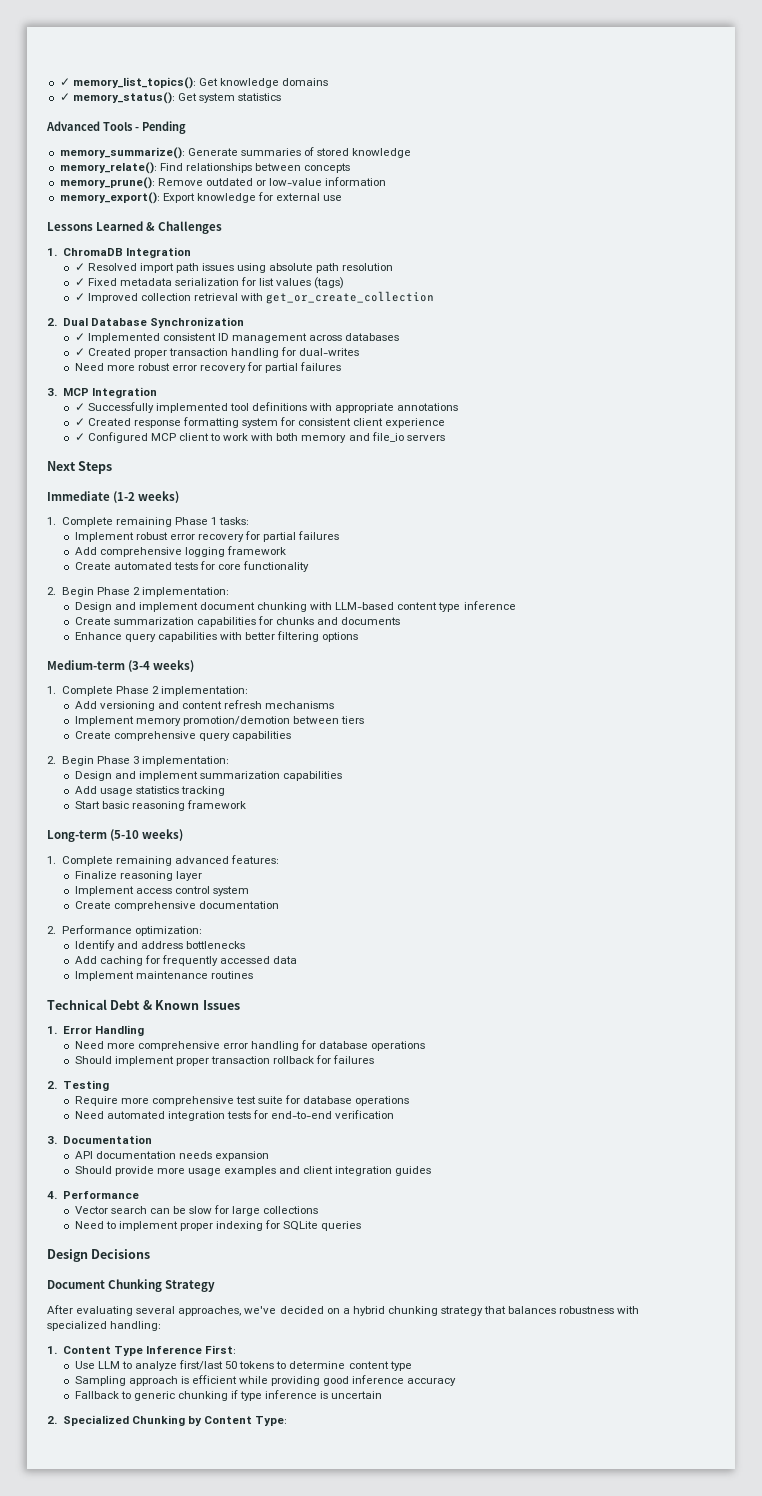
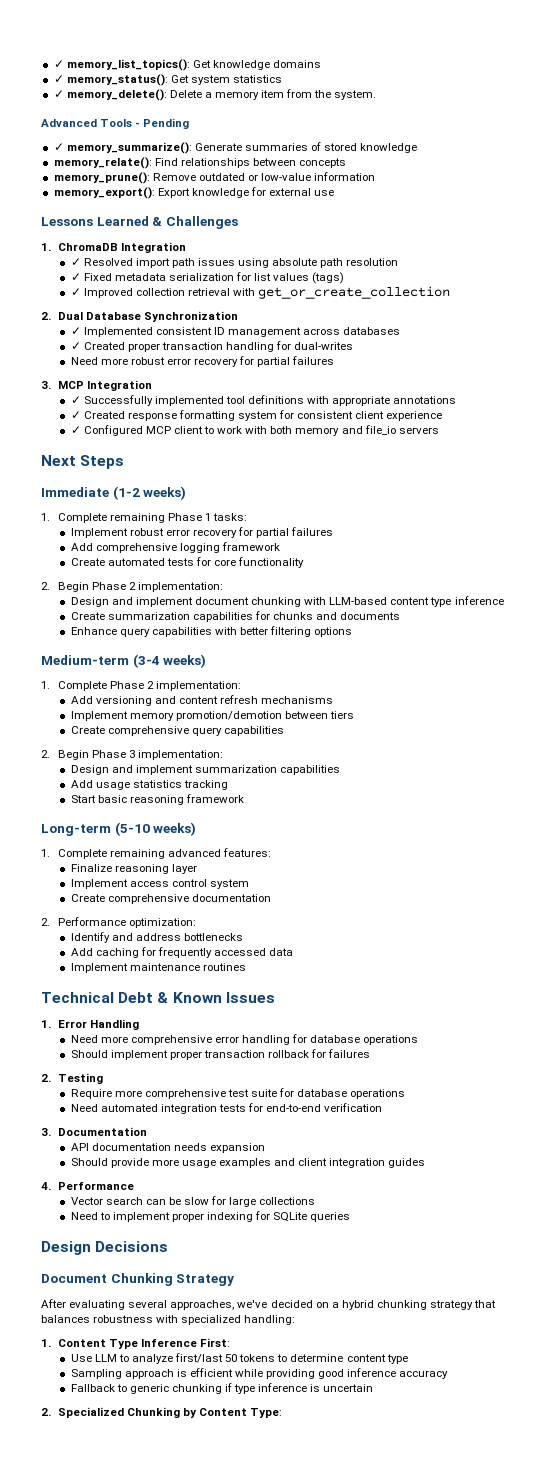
+ ✓ memory_delete(): Delete a memory item from the system.
- memory_summarize(): Generate summaries of stored knowledge
+ ✓ memory_summarize(): Generate summaries of stored knowledge

